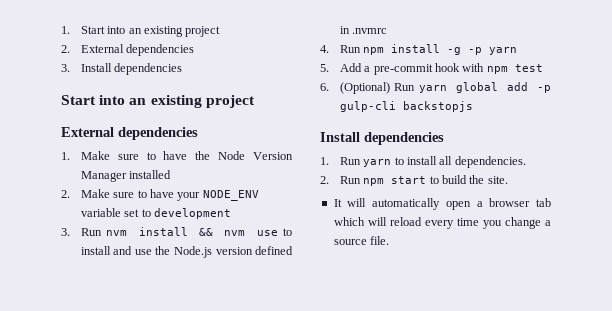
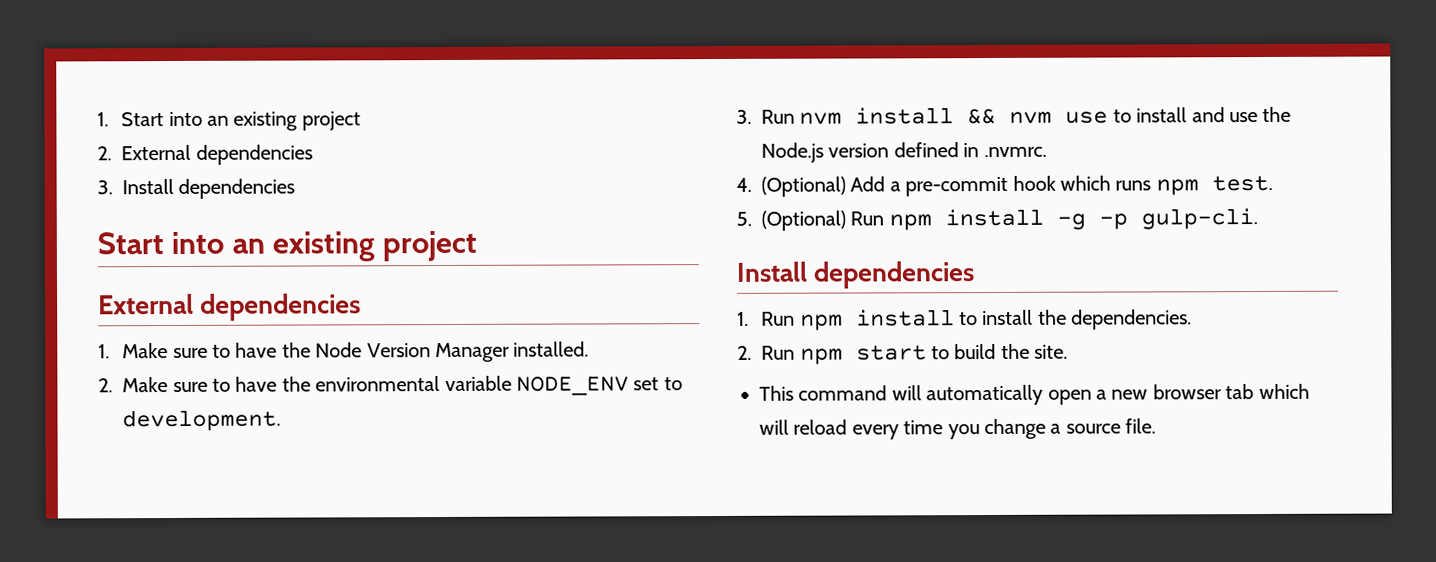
- 1. Make sure to have the Node Version Manager installed
+ 1. Make sure to have the Node Version Manager installed.
- 2. Make sure to have your NODE_ENV variable set to development
+ 2. Make sure to have the environmental variable NODE_ENV set to development.
- 3. Run nvm install && nvm use to install and use the Node.js version defined in .nvmrc
+ 3. Run nvm install && nvm use to install and use the Node.js version defined in .nvmrc.
- 4. Run npm install -g -p yarn
- 5. Add a pre-commit hook with npm test
- 6. (Optional) Run yarn global add -p gulp-cli backstopjs
+ 4. (Optional) Add a pre-commit hook which runs npm test.
+ 5. (Optional) Run npm install -g -p gulp-cli.
- 1. Run yarn to install all dependencies.
+ 1. Run npm install to install the dependencies.
- It will automatically open a browser tab which will reload every time you change a source file.
+ This command will automatically open a new browser tab which will reload every time you change a source file.

